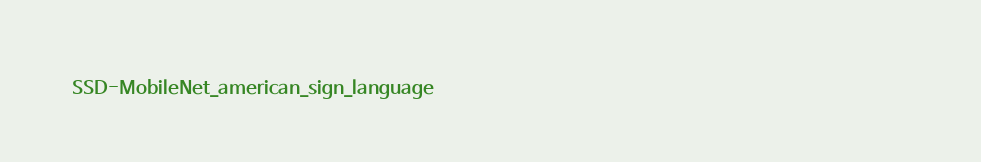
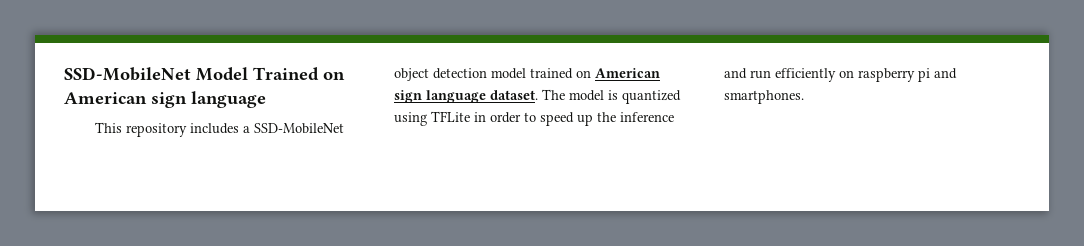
- SSD-MobileNet_american_sign_language
+ SSD-MobileNet Model Trained on American sign language
+ This repository includes a SSD-MobileNet object detection model trained on American sign language dataset. The model is quantized using TFLite in order to speed up the inference and run efficiently on raspberry pi and smartphones.

